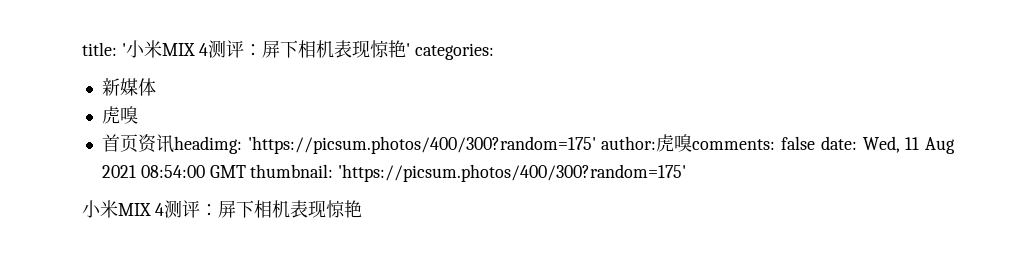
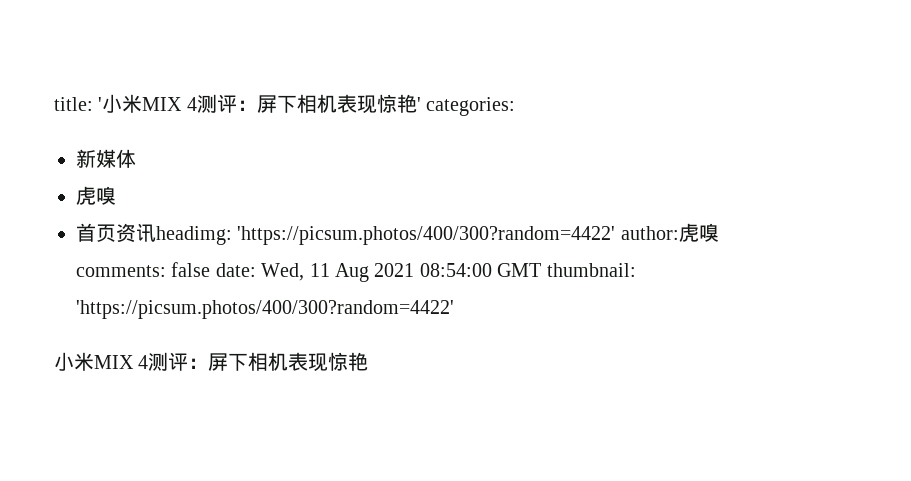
- 首页资讯headimg: 'https://picsum.photos/400/300?random=175' author:虎嗅comments: false date: Wed, 11 Aug 2021 08:54:00 GMT thumbnail: 'https://picsum.photos/400/300?random=175'
+ 首页资讯headimg: 'https://picsum.photos/400/300?random=4422' author:虎嗅comments: false date: Wed, 11 Aug 2021 08:54:00 GMT thumbnail: 'https://picsum.photos/400/300?random=4422'

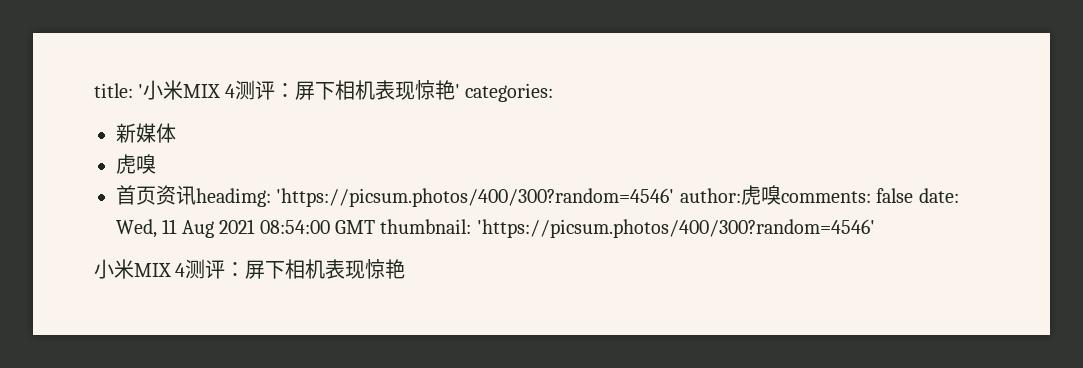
- 首页资讯headimg: 'https://picsum.photos/400/300?random=4422' author:虎嗅comments: false date: Wed, 11 Aug 2021 08:54:00 GMT thumbnail: 'https://picsum.photos/400/300?random=4422'
+ 首页资讯headimg: 'https://picsum.photos/400/300?random=4546' author:虎嗅comments: false date: Wed, 11 Aug 2021 08:54:00 GMT thumbnail: 'https://picsum.photos/400/300?random=4546'

